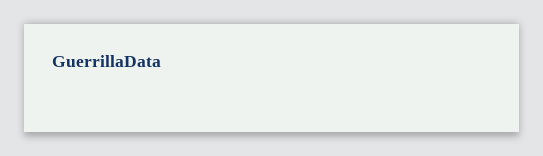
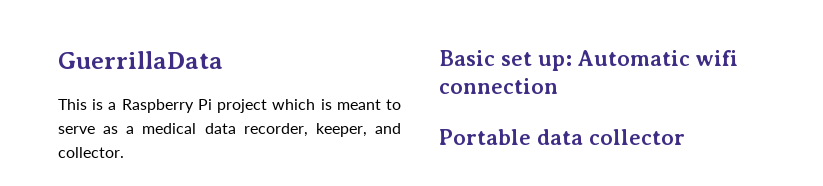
+ This is a Raspberry Pi project which is meant to serve as a medical data recorder, keeper, and collector.
+ Basic set up: Automatic wifi connection
+ Portable data collector

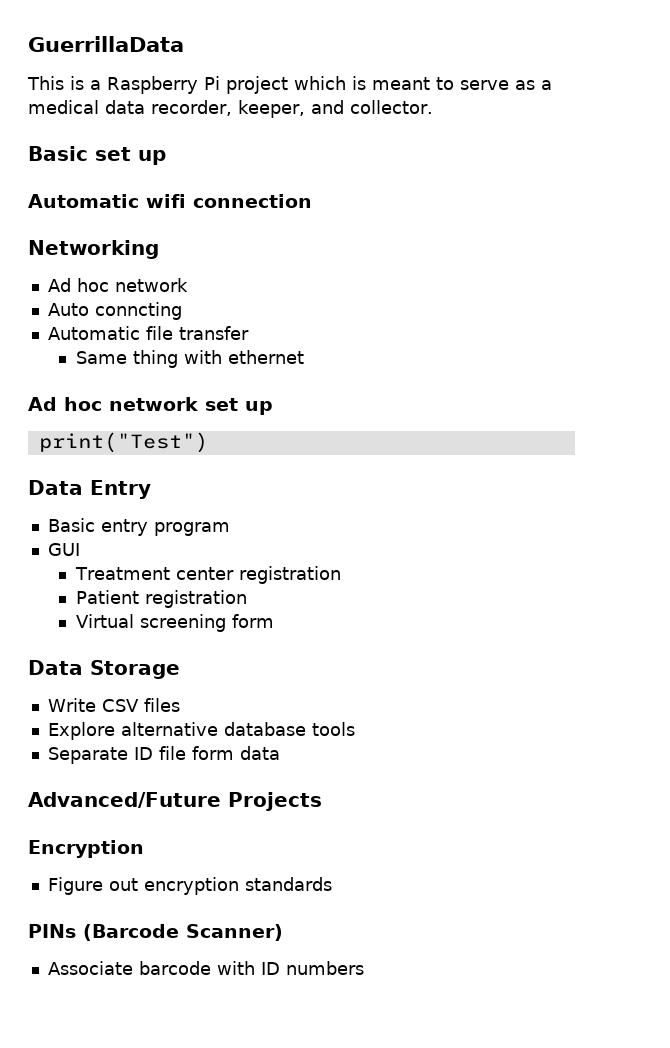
- Basic set up: Automatic wifi connection
+ Basic set up
+ Automatic wifi connection
- Portable data collector
+ Networking
+ Ad hoc network
+ Auto conncting
+ Automatic file transfer
+ Same thing with ethernet
+ Ad hoc network set up
+ print("Test")
+ Data Entry
+ Basic entry program
+ GUI
+ Treatment center registration
+ Patient registration
+ Virtual screening form
+ Data Storage
+ Write CSV files
+ Explore alternative database tools
+ Separate ID file form data
+ Advanced/Future Projects
+ Encryption
+ Figure out encryption standards
+ PINs (Barcode Scanner)
+ Associate barcode with ID numbers

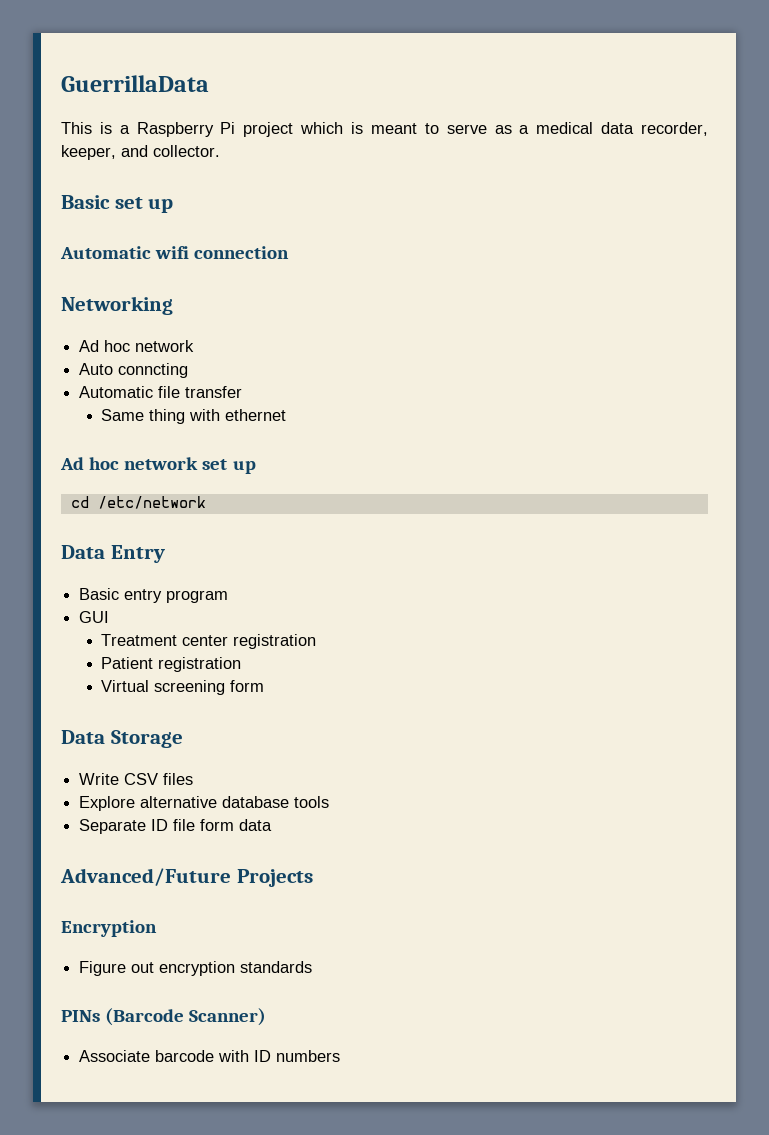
- print("Test")
+ cd /etc/network

